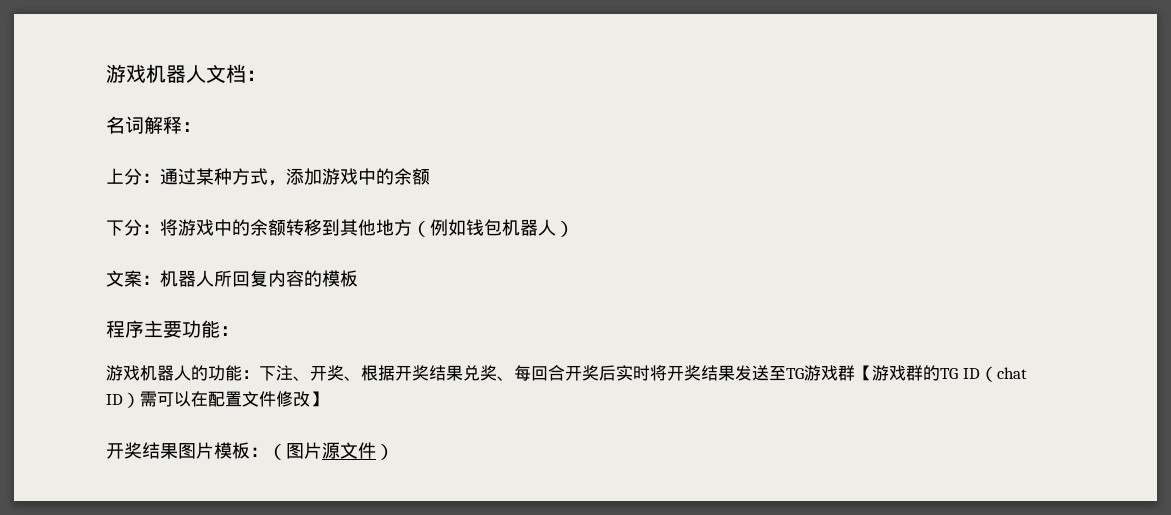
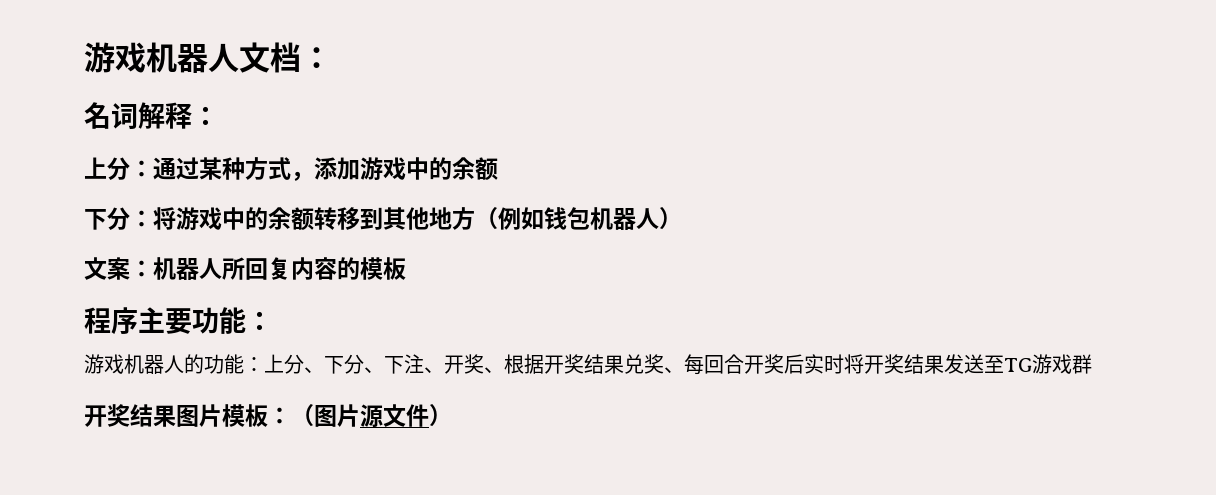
- 游戏机器人的功能：下注、开奖、根据开奖结果兑奖、每回合开奖后实时将开奖结果发送至TG游戏群【游戏群的TG ID（chat ID）需可以在配置文件修改】
+ 游戏机器人的功能：上分、下分、下注、开奖、根据开奖结果兑奖、每回合开奖后实时将开奖结果发送至TG游戏群

